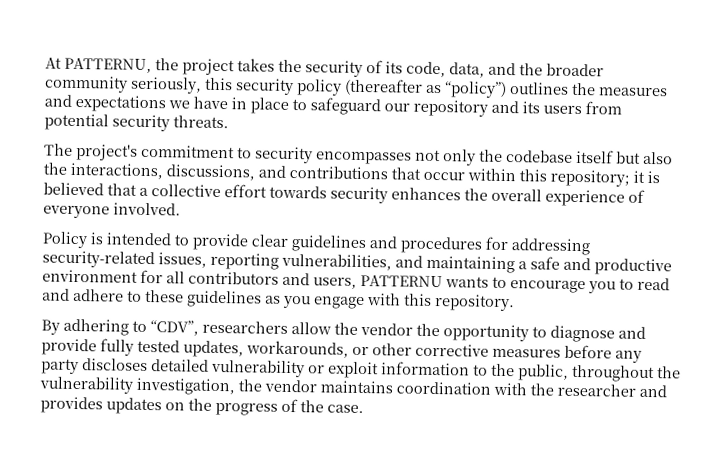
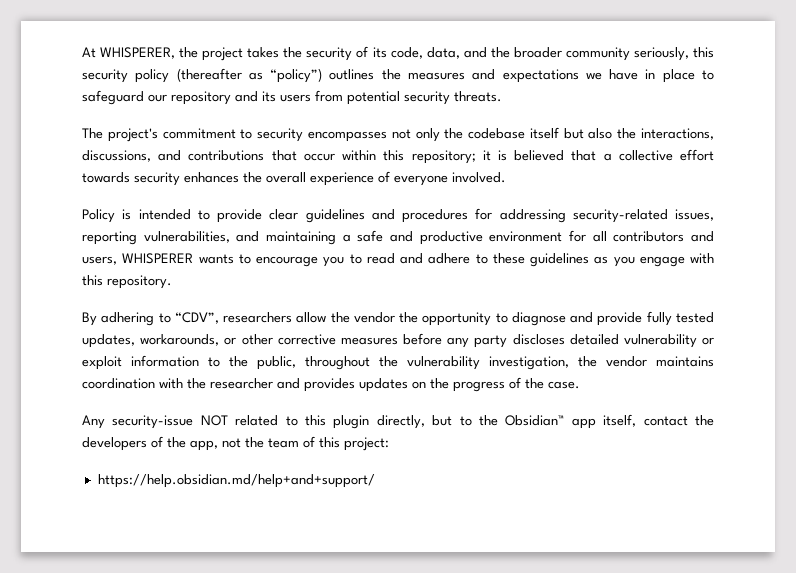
- At PATTERNU, the project takes the security of its code, data, and the broader community seriously, this security policy (thereafter as “policy”) outlines the measures and expectations we have in place to safeguard our repository and its users from potential security threats.
+ At WHISPERER, the project takes the security of its code, data, and the broader community seriously, this security policy (thereafter as “policy”) outlines the measures and expectations we have in place to safeguard our repository and its users from potential security threats.
- Policy is intended to provide clear guidelines and procedures for addressing security-related issues, reporting vulnerabilities, and maintaining a safe and productive environment for all contributors and users, PATTERNU wants to encourage you to read and adhere to these guidelines as you engage with this repository.
+ Policy is intended to provide clear guidelines and procedures for addressing security-related issues, reporting vulnerabilities, and maintaining a safe and productive environment for all contributors and users, WHISPERER wants to encourage you to read and adhere to these guidelines as you engage with this repository.
+ Any security-issue NOT related to this plugin directly, but to the Obsidian™ app itself, contact the developers of the app, not the team of this project:
+ https://help.obsidian.md/help+and+support/

